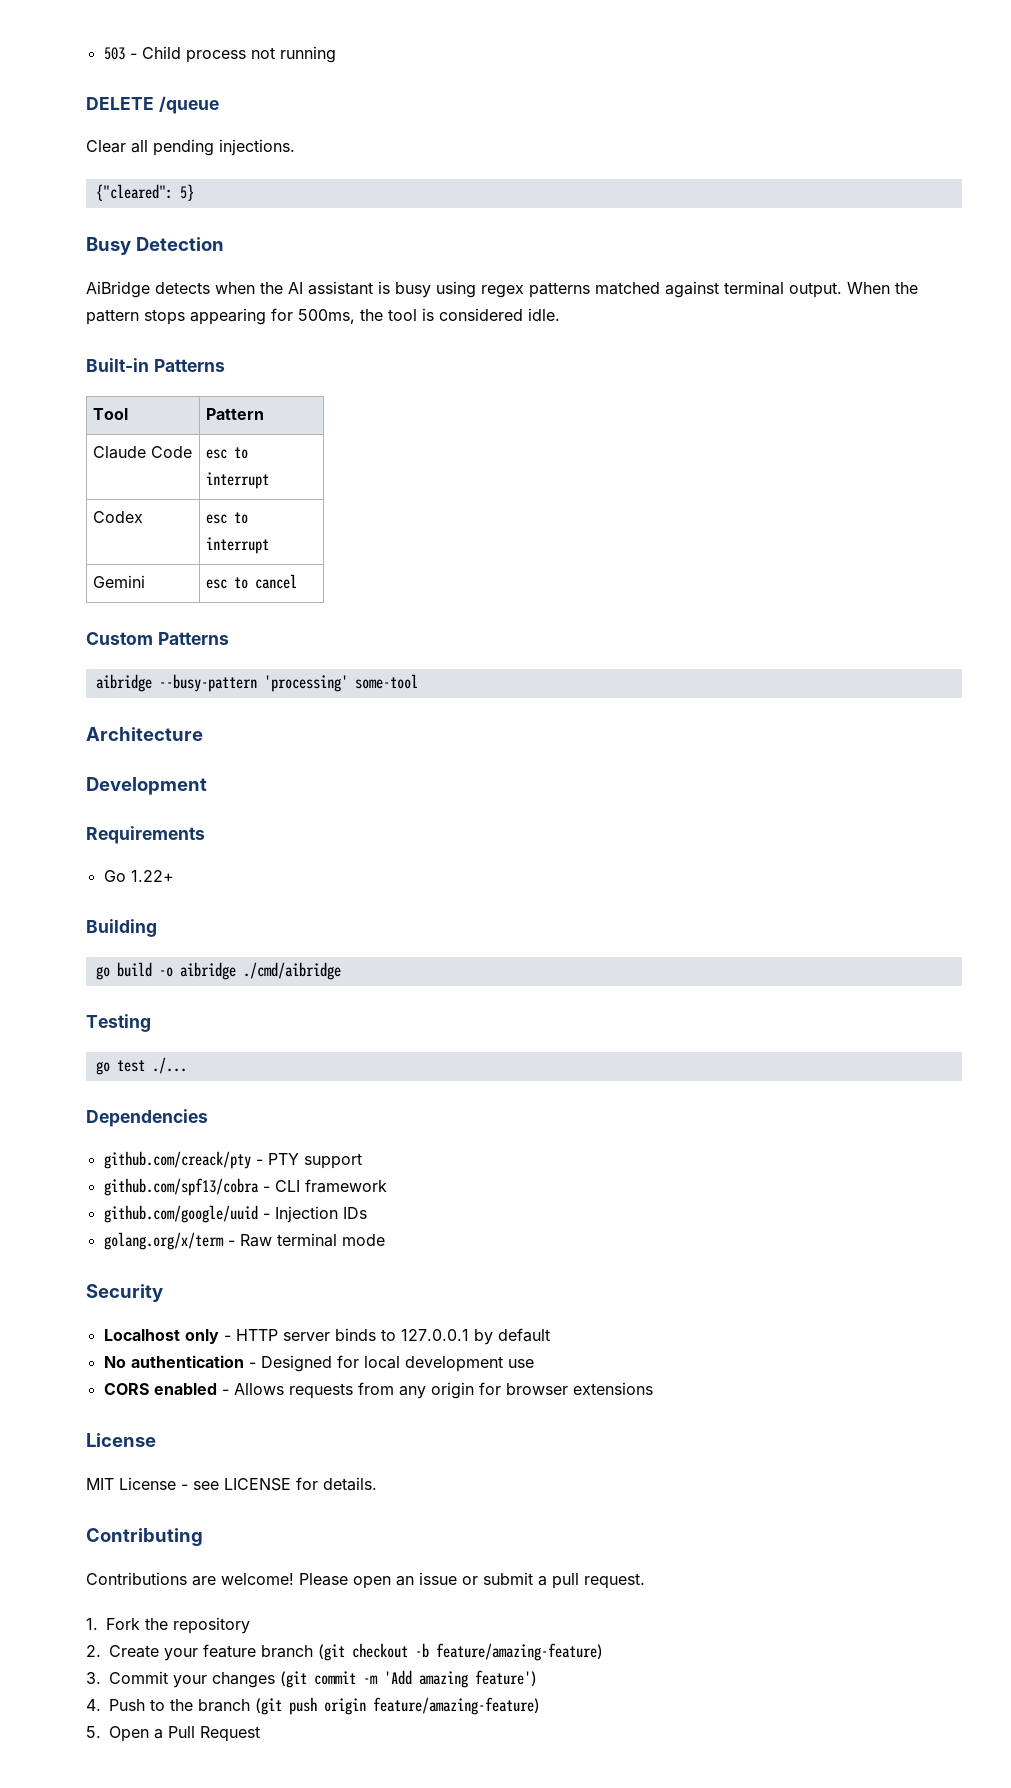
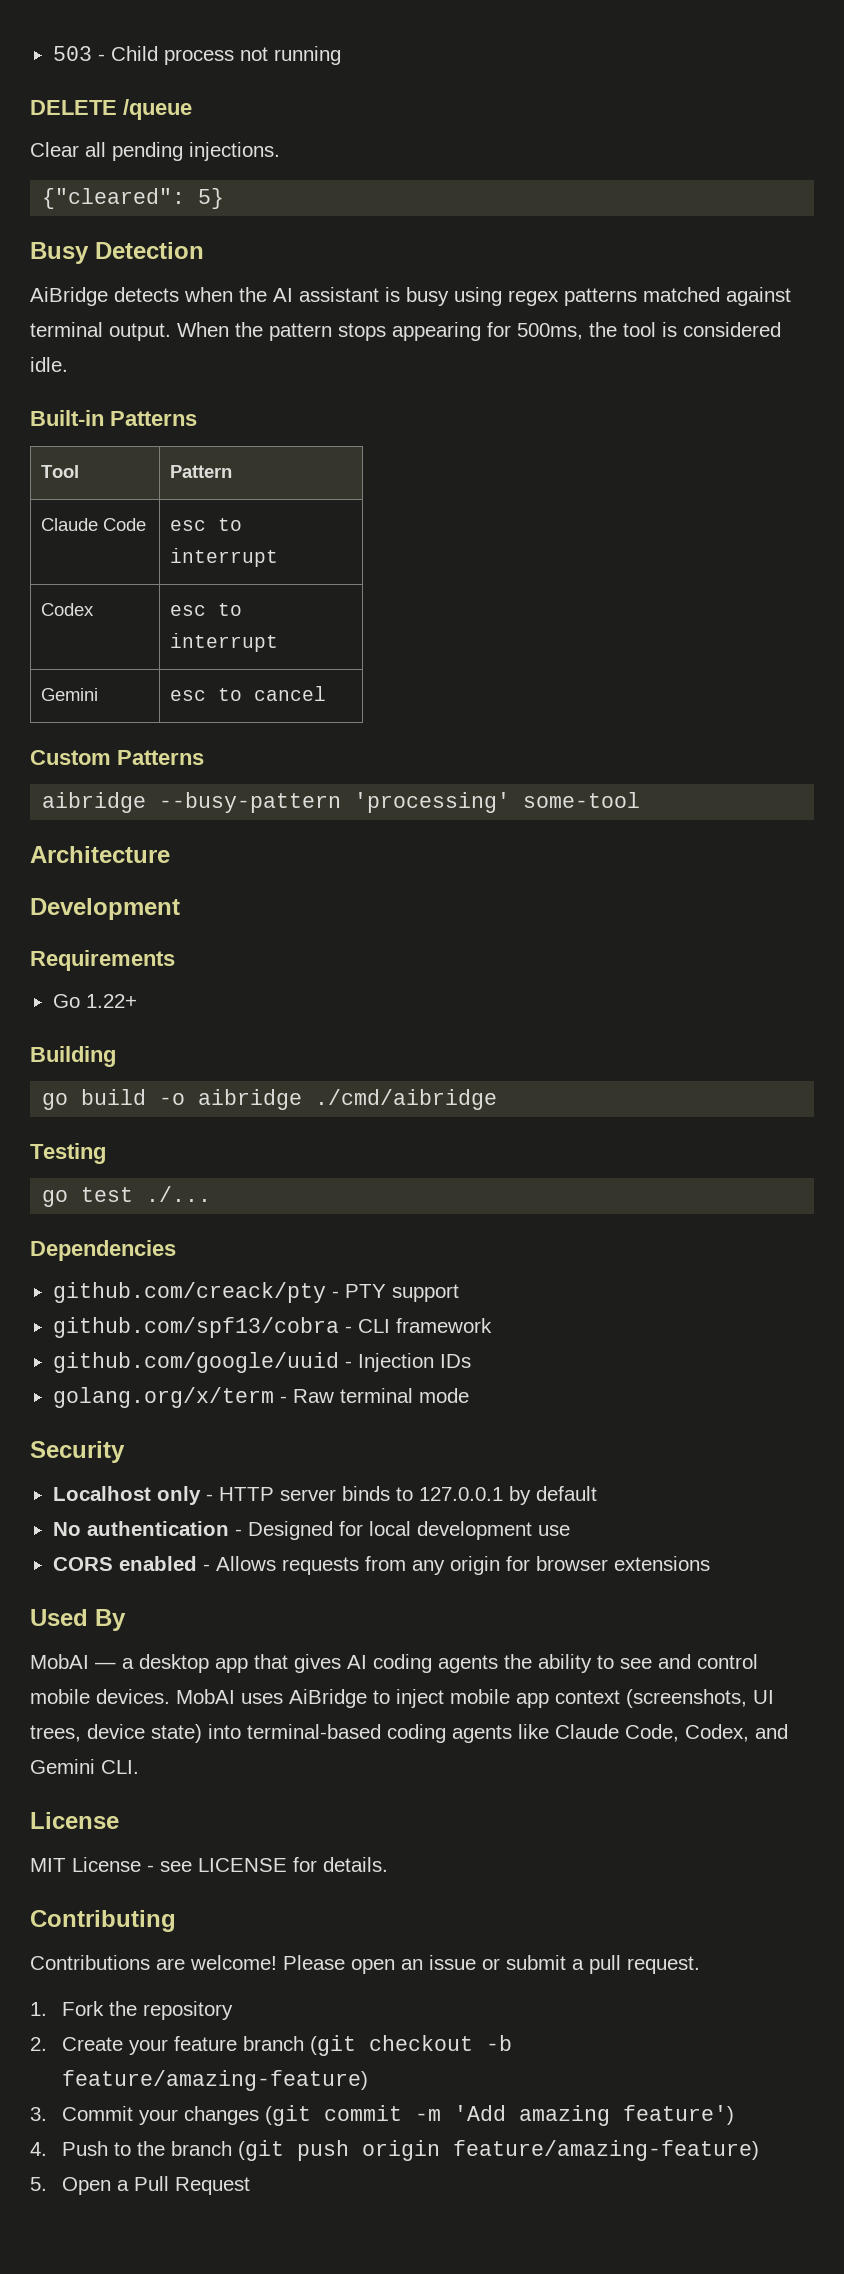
+ Used By
+ MobAI — a desktop app that gives AI coding agents the ability to see and control mobile devices. MobAI uses AiBridge to inject mobile app context (screenshots, UI trees, device state) into terminal-based coding agents like Claude Code, Codex, and Gemini CLI.

